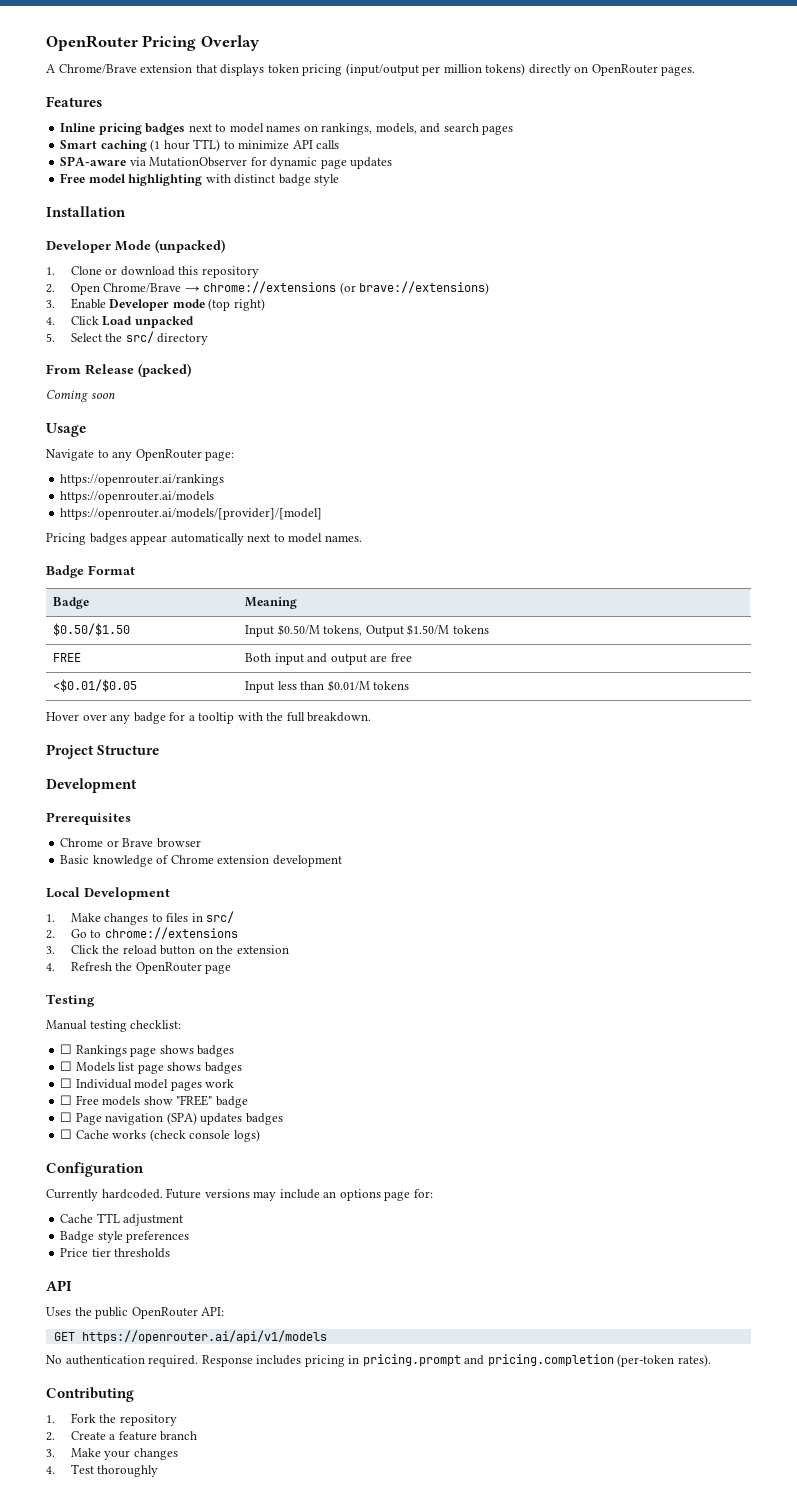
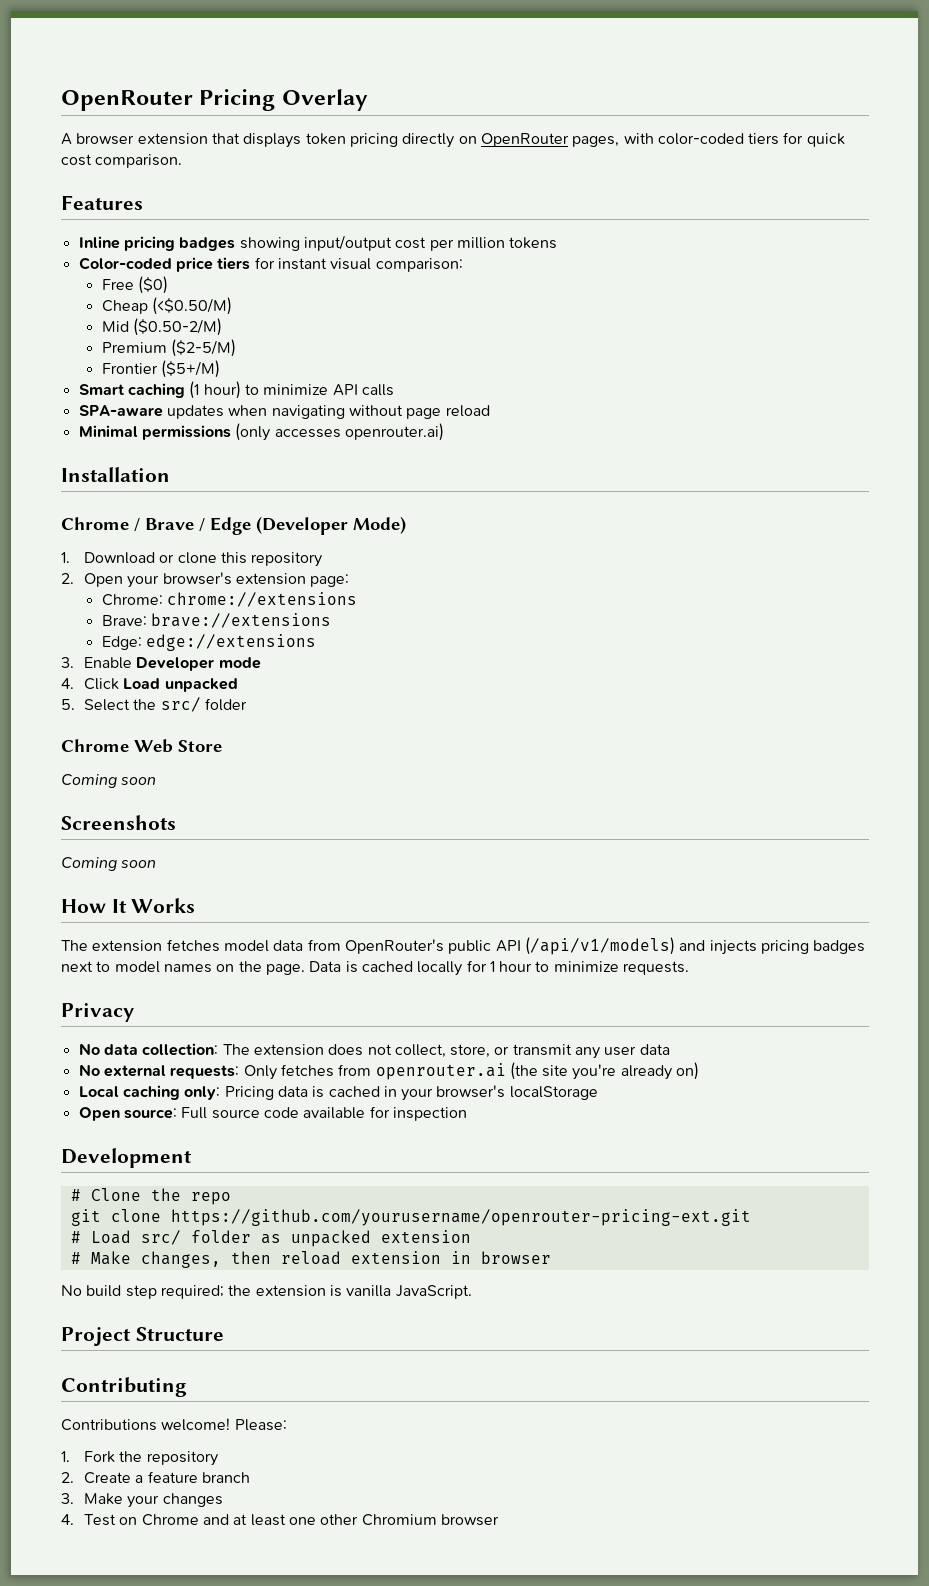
- A Chrome/Brave extension that displays token pricing (input/output per million tokens) directly on OpenRouter pages.
+ A browser extension that displays token pricing directly on OpenRouter pages, with color-coded tiers for quick cost comparison.
  Features
- Inline pricing badges next to model names on rankings, models, and search pages
+ Inline pricing badges showing input/output cost per million tokens
+ Color-coded price tiers for instant visual comparison:
+ Free ($0)
+ Cheap (<$0.50/M)
+ Mid ($0.50-2/M)
+ Premium ($2-5/M)
+ Frontier ($5+/M)
- Smart caching (1 hour TTL) to minimize API calls
+ Smart caching (1 hour) to minimize API calls
- SPA-aware via MutationObserver for dynamic page updates
- Free model highlighting with distinct badge style
+ SPA-aware updates when navigating without page reload
+ Minimal permissions (only accesses openrouter.ai)
  Installation
- Developer Mode (unpacked)
- 1. Clone or download this repository
- 2. Open Chrome/Brave → chrome://extensions (or brave://extensions)
+ Chrome / Brave / Edge (Developer Mode)
+ 1. Download or clone this repository
+ 2. Open your browser's extension page:
+ Chrome: chrome://extensions
+ Brave: brave://extensions
+ Edge: edge://extensions
- 3. Enable Developer mode (top right)
+ 3. Enable Developer mode
- 5. Select the src/ directory
- From Release (packed)
+ 5. Select the src/ folder
+ Chrome Web Store
  Coming soon
- Usage
- Navigate to any OpenRouter page:
- https://openrouter.ai/rankings
- https://openrouter.ai/models
- https://openrouter.ai/models/[provider]/[model]
- Pricing badges appear automatically next to model names.
- Badge Format
- Badge | Meaning
- $0.50/$1.50 | Input $0.50/M tokens, Output $1.50/M tokens
- FREE | Both input and output are free
- <$0.01/$0.05 | Input less than $0.01/M tokens
- Hover over any badge for a tooltip with the full breakdown.
+ Screenshots
+ Coming soon
+ How It Works
+ The extension fetches model data from OpenRouter's public API (/api/v1/models) and injects pricing badges next to model names on the page. Data is cached locally for 1 hour to minimize requests.
+ Privacy
+ No data collection: The extension does not collect, store, or transmit any user data
+ No external requests: Only fetches from openrouter.ai (the site you're already on)
+ Local caching only: Pricing data is cached in your browser's localStorage
+ Open source: Full source code available for inspection
+ Development
+ # Clone the repo
+ git clone https://github.com/yourusername/openrouter-pricing-ext.git
+ # Load src/ folder as unpacked extension
+ # Make changes, then reload extension in browser
+ No build step required; the extension is vanilla JavaScript.
  Project Structure
- Development
- Prerequisites
- Chrome or Brave browser
- Basic knowledge of Chrome extension development
- Local Development
- 1. Make changes to files in src/
- 2. Go to chrome://extensions
- 3. Click the reload button on the extension
- 4. Refresh the OpenRouter page
- Testing
- Manual testing checklist:
- ☐ Rankings page shows badges
- ☐ Models list page shows badges
- ☐ Individual model pages work
- ☐ Free models show "FREE" badge
- ☐ Page navigation (SPA) updates badges
- ☐ Cache works (check console logs)
- Configuration
- Currently hardcoded. Future versions may include an options page for:
- Cache TTL adjustment
- Badge style preferences
- Price tier thresholds
- API
- Uses the public OpenRouter API:
- GET https://openrouter.ai/api/v1/models
- No authentication required. Response includes pricing in pricing.prompt and pricing.completion (per-token rates).
  Contributing
+ Contributions welcome! Please:
- 4. Test thoroughly
+ 4. Test on Chrome and at least one other Chromium browser

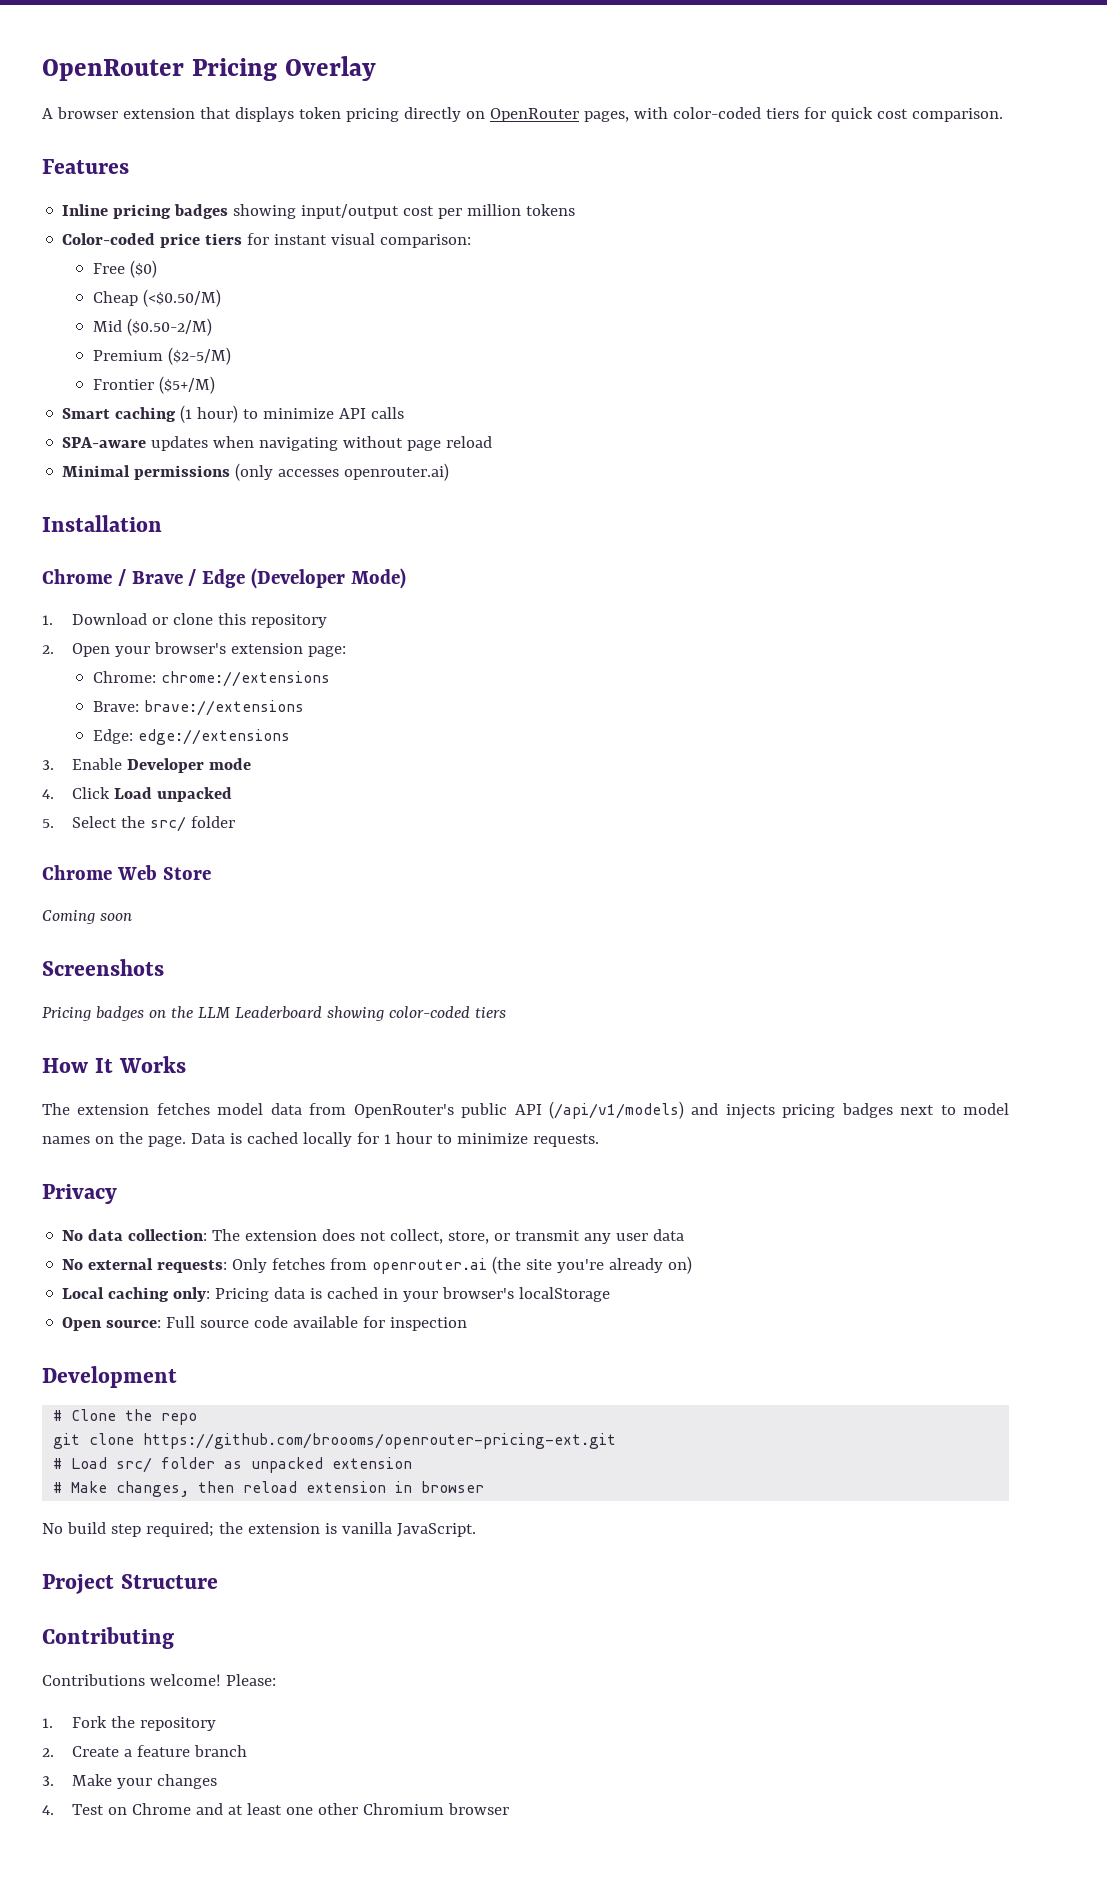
  Screenshots
- Coming soon
+ Pricing badges on the LLM Leaderboard showing color-coded tiers
- git clone https://github.com/yourusername/openrouter-pricing-ext.git
+ git clone https://github.com/broooms/openrouter-pricing-ext.git

